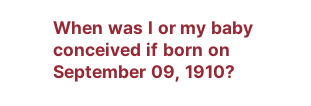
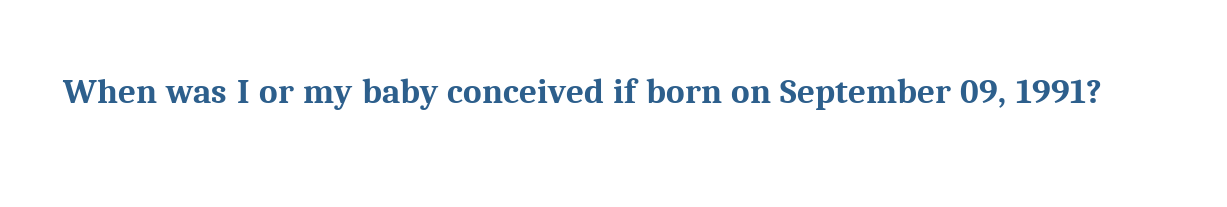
- When was I or my baby conceived if born on September 09, 1910?
+ When was I or my baby conceived if born on September 09, 1991?

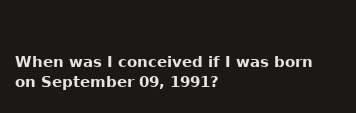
- When was I or my baby conceived if born on September 09, 1991?
+ When was I conceived if I was born on September 09, 1991?

